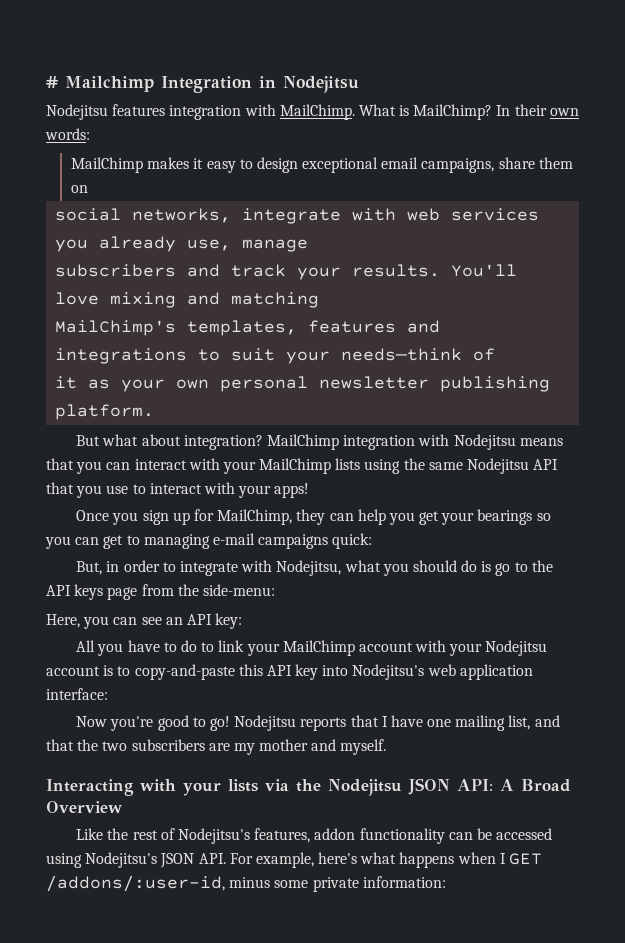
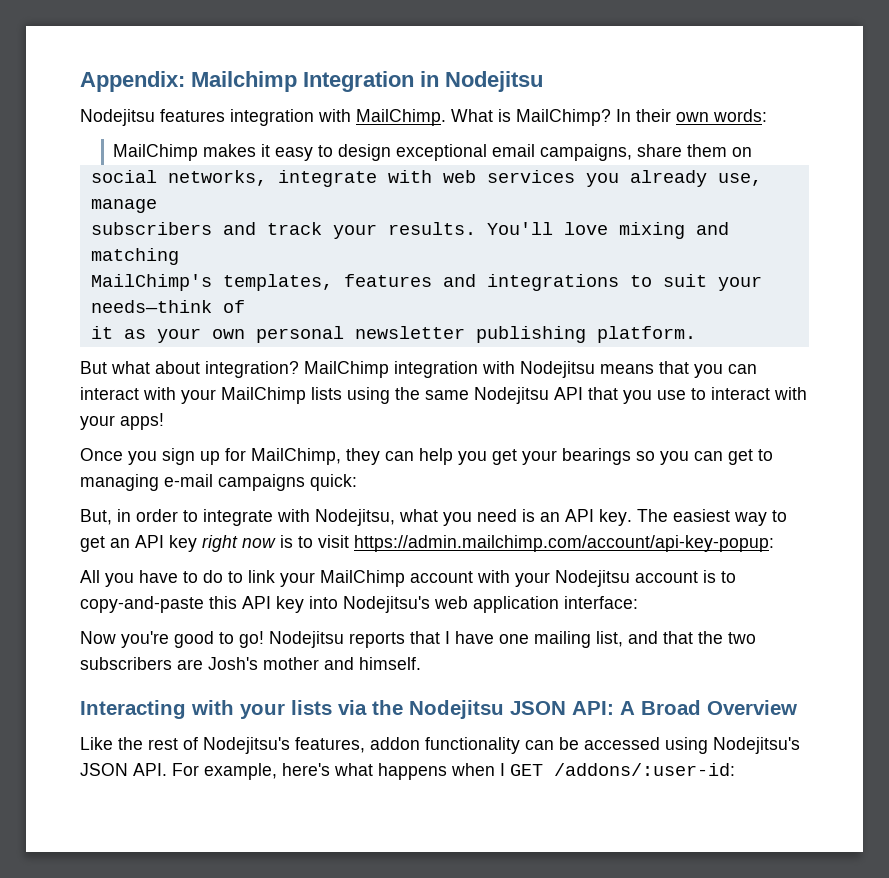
- # Mailchimp Integration in Nodejitsu
+ Appendix: Mailchimp Integration in Nodejitsu
- But, in order to integrate with Nodejitsu, what you should do is go to the API keys page from the side-menu:
- Here, you can see an API key:
+ But, in order to integrate with Nodejitsu, what you need is an API key. The easiest way to get an API key right now is to visit https://admin.mailchimp.com/account/api-key-popup:
- Nodejitsu reports that I have one mailing list, and that the two subscribers are my mother and myself.
+ Nodejitsu reports that I have one mailing list, and that the two subscribers are Josh's mother and himself.
- Like the rest of Nodejitsu's features, addon functionality can be accessed using Nodejitsu's JSON API. For example, here's what happens when I GET /addons/:user-id, minus some private information:
+ Like the rest of Nodejitsu's features, addon functionality can be accessed using Nodejitsu's JSON API. For example, here's what happens when I GET /addons/:user-id:

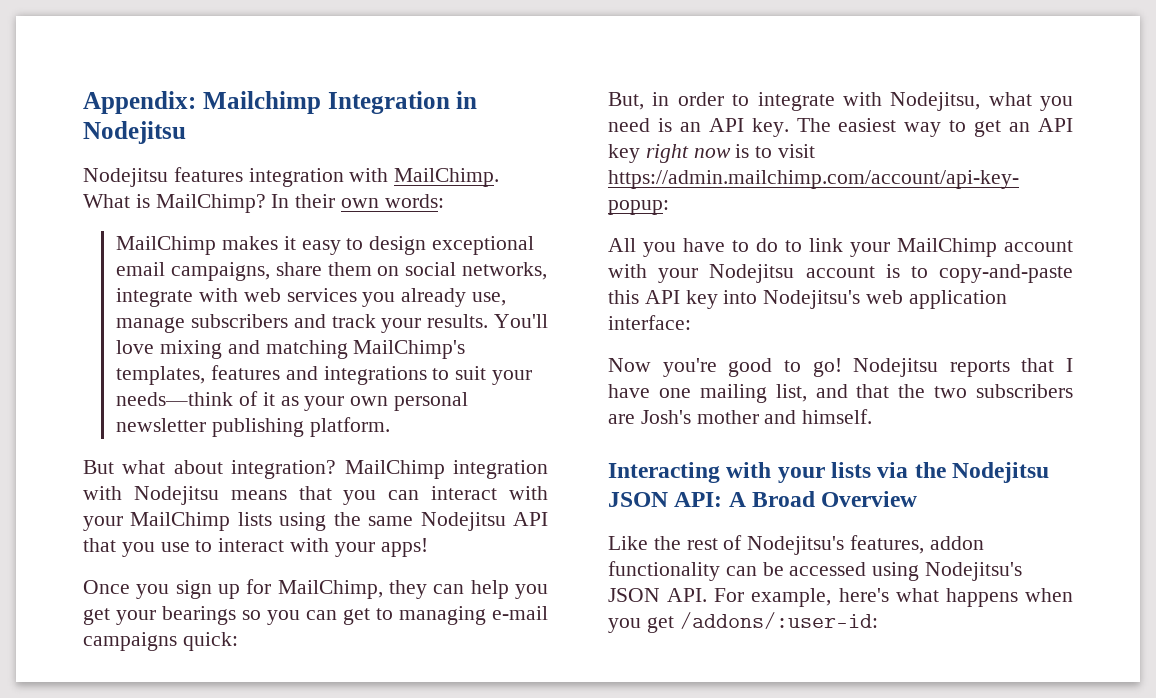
- MailChimp makes it easy to design exceptional email campaigns, share them on
- social networks, integrate with web services you already use, manage
- subscribers and track your results.
+ MailChimp makes it easy to design exceptional email campaigns, share them on social networks, integrate with web services you already use, manage subscribers and track your results.
- You'll love mixing and matching
- MailChimp's templates, features and integrations to suit your needs—think of
- it as your own personal newsletter publishing platform.
+ You'll love mixing and matching MailChimp's templates, features and integrations to suit your needs—think of it as your own personal newsletter publishing platform.
- Like the rest of Nodejitsu's features, addon functionality can be accessed using Nodejitsu's JSON API. For example, here's what happens when I GET /addons/:user-id:
+ Like the rest of Nodejitsu's features, addon functionality can be accessed using Nodejitsu's JSON API. For example, here's what happens when you get /addons/:user-id:

